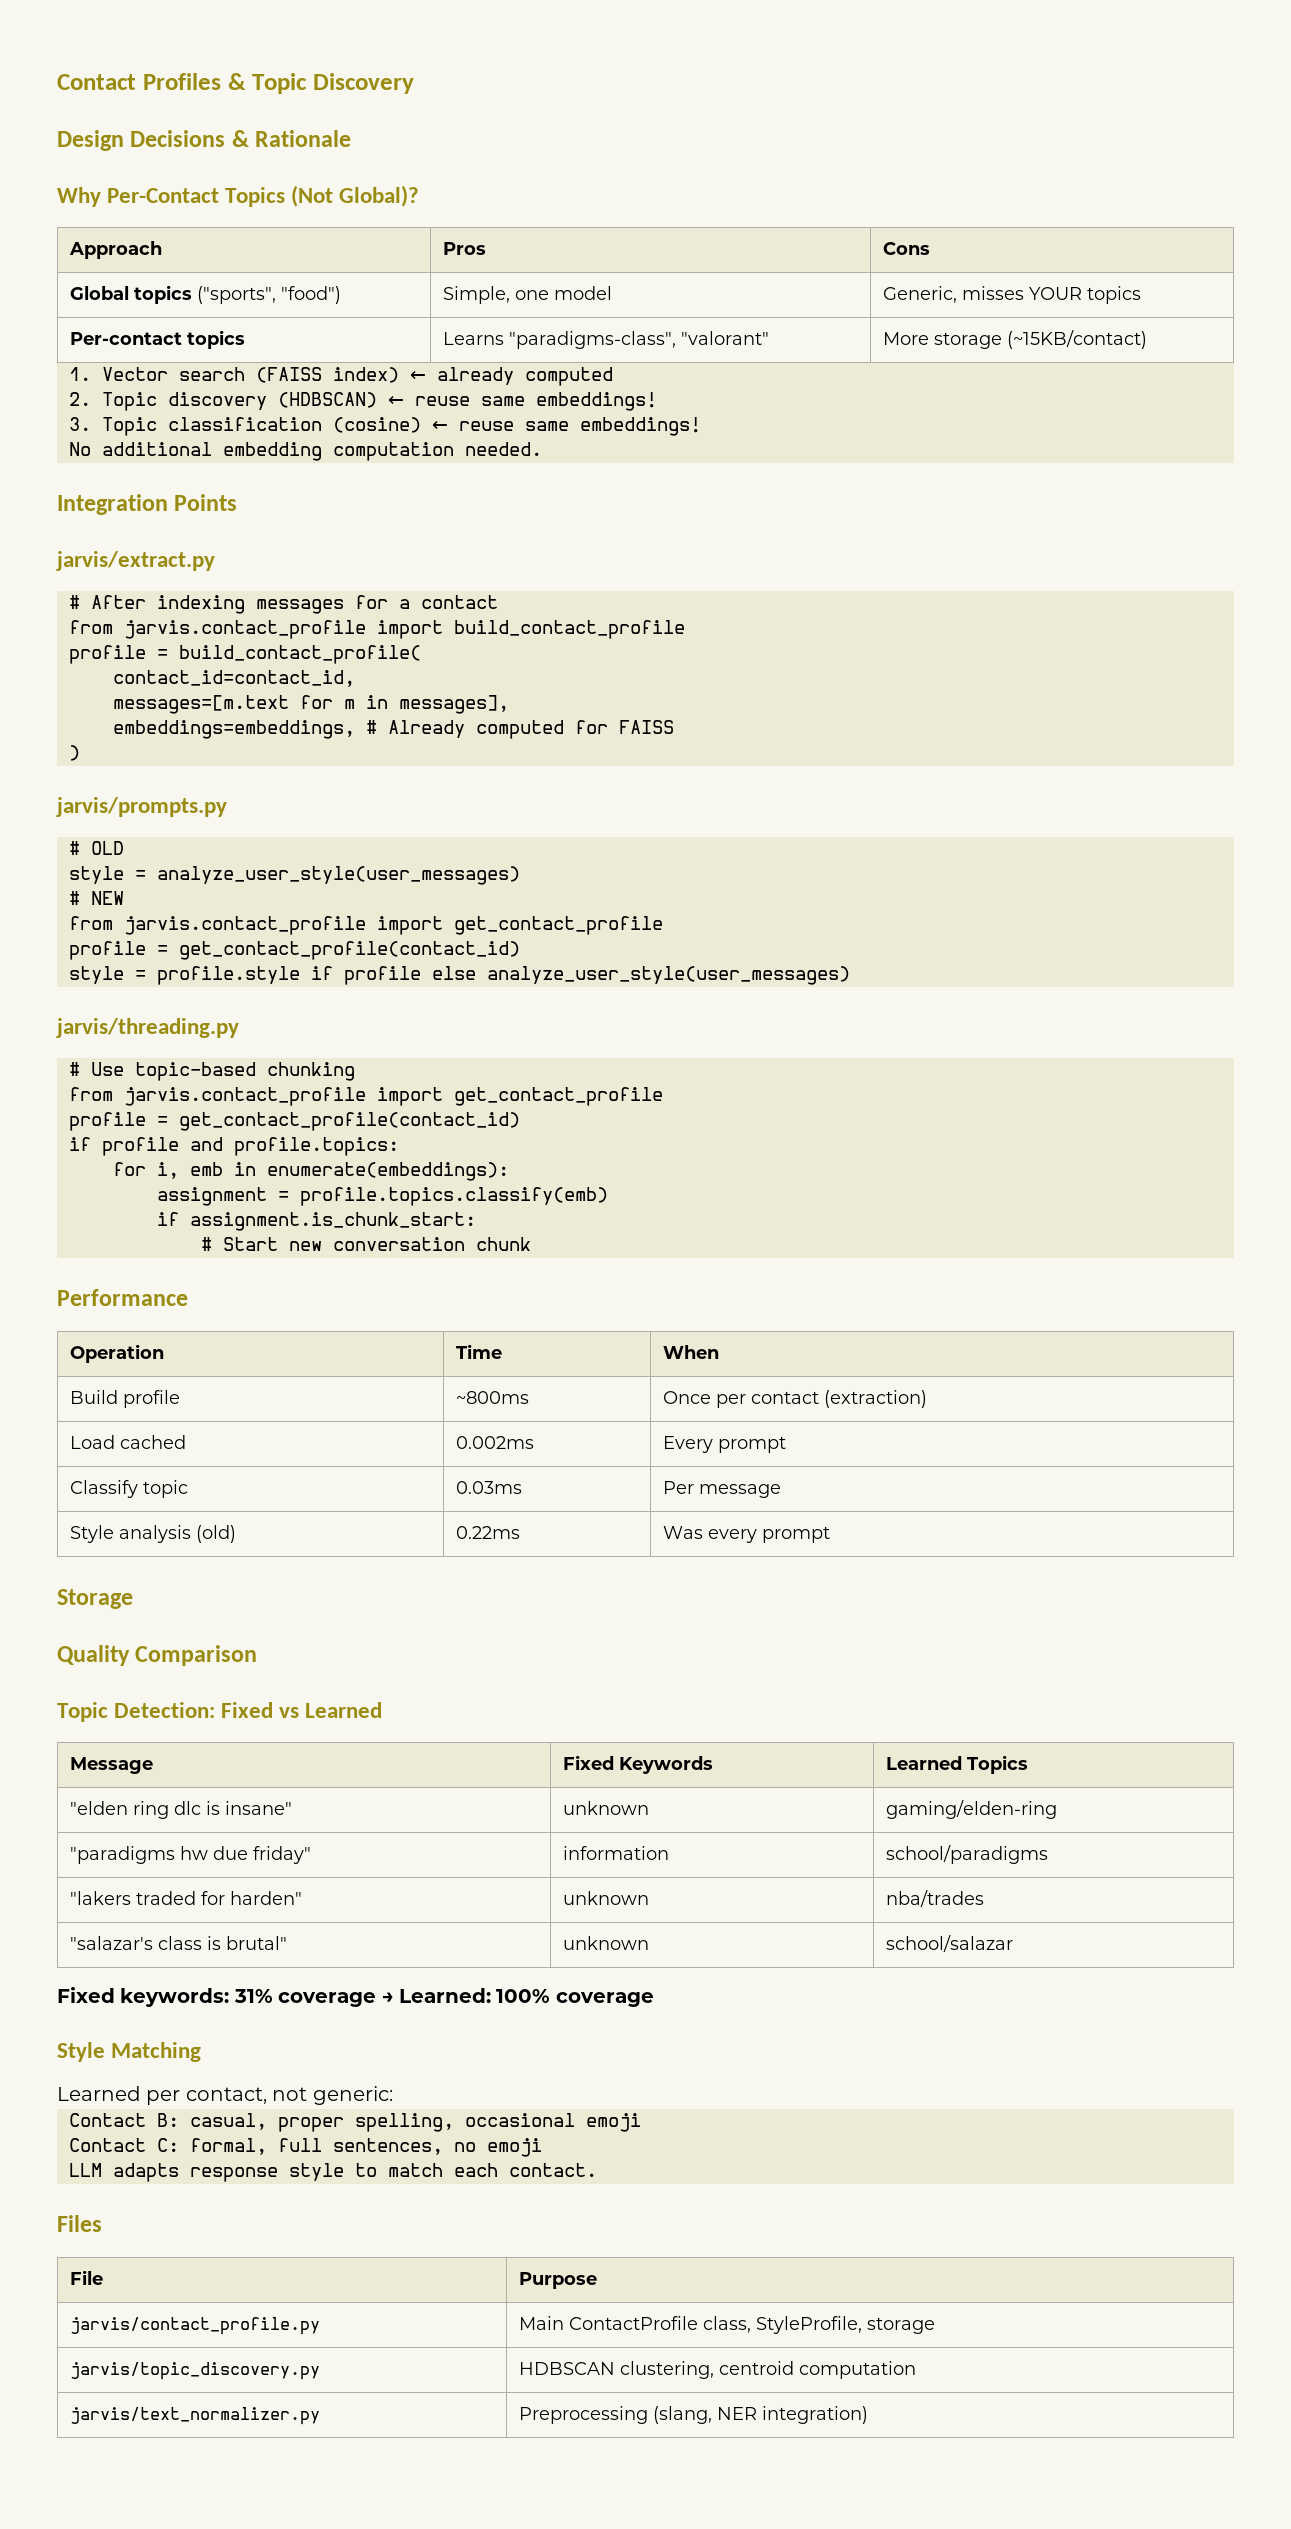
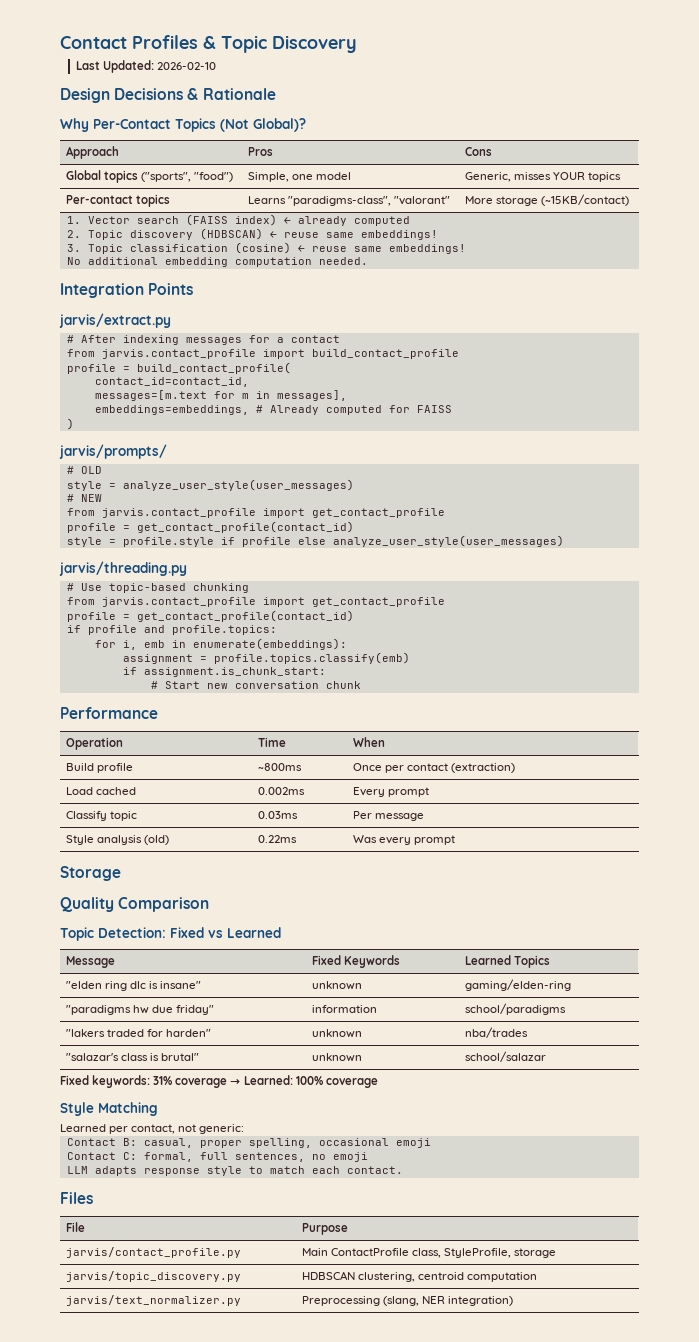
+ Last Updated: 2026-02-10
- jarvis/prompts.py
+ jarvis/prompts/

